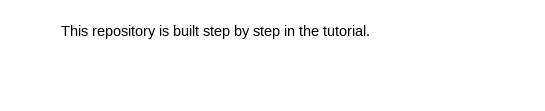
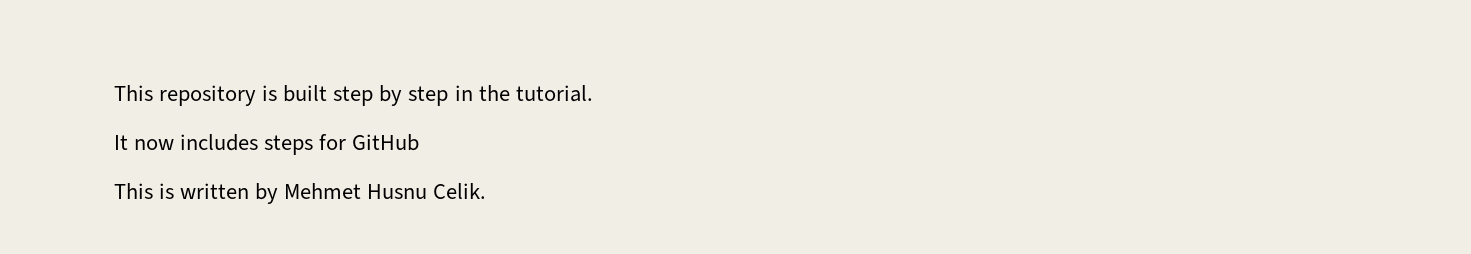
+ It now includes steps for GitHub
+ This is written by Mehmet Husnu Celik.

